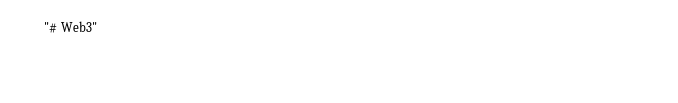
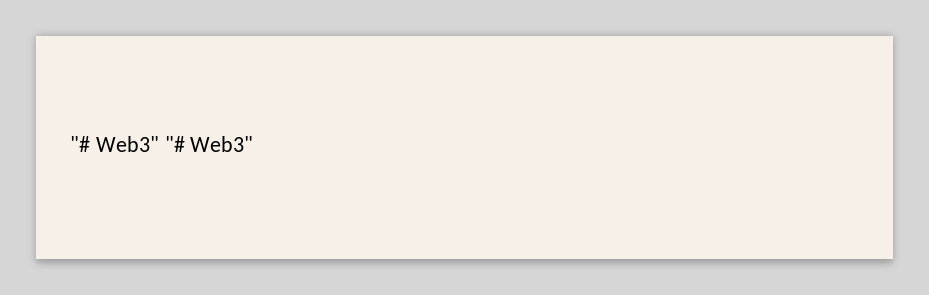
- "# Web3"
+ "# Web3" "# Web3"

